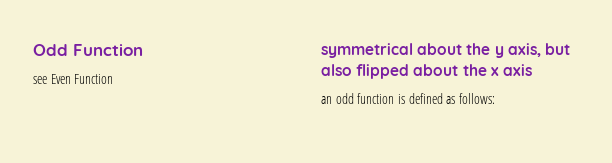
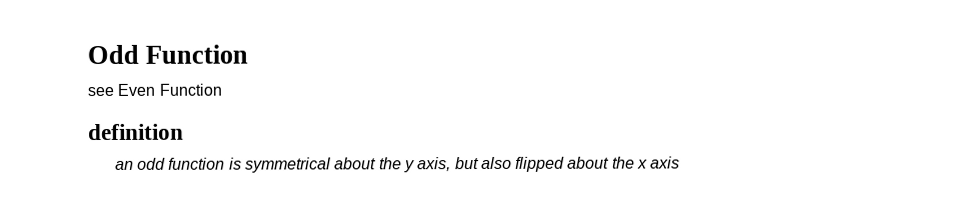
- symmetrical about the y axis, but also flipped about the x axis
+ definition
+ an odd function is symmetrical about the y axis, but also flipped about the x axis
- an odd function is defined as follows:

